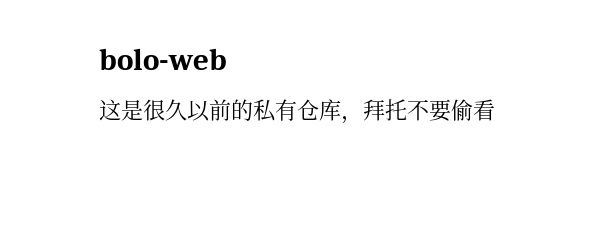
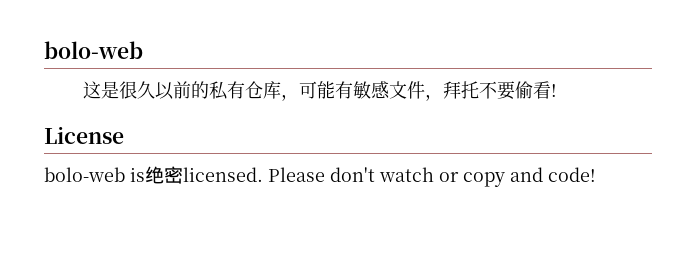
- 这是很久以前的私有仓库，拜托不要偷看
+ 这是很久以前的私有仓库，可能有敏感文件，拜托不要偷看!
+ License
+ bolo-web is绝密licensed. Please don't watch or copy and code!

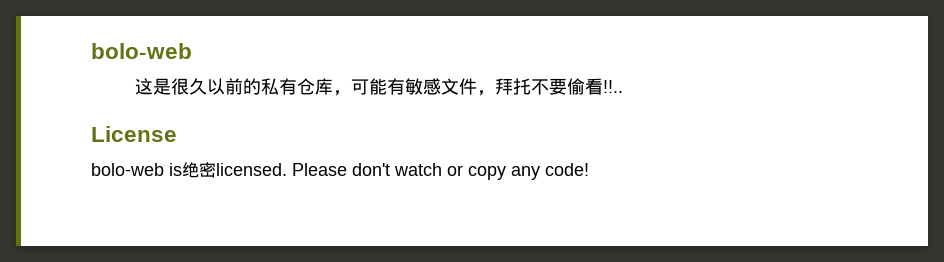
- 这是很久以前的私有仓库，可能有敏感文件，拜托不要偷看!
+ 这是很久以前的私有仓库，可能有敏感文件，拜托不要偷看!!..
- Please don't watch or copy and code!
+ Please don't watch or copy any code!

